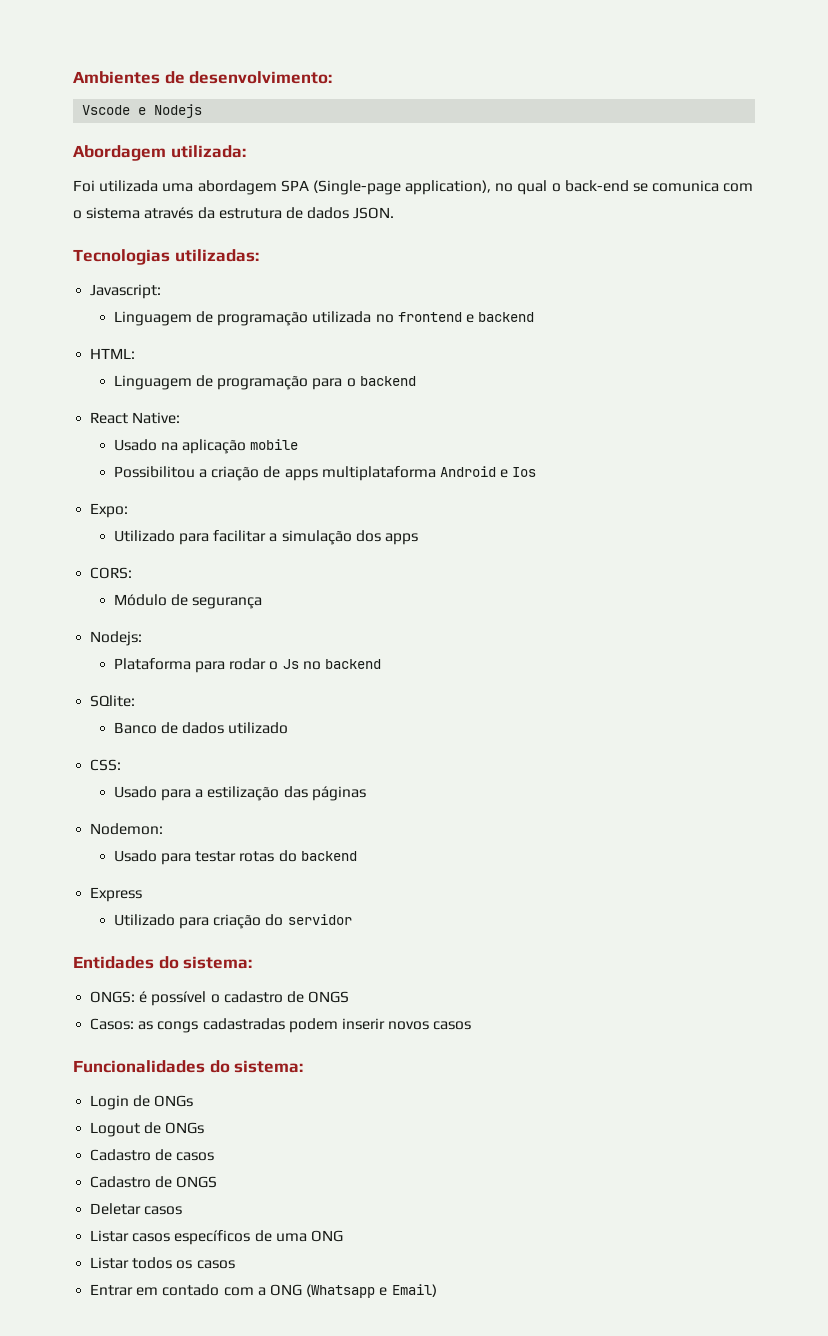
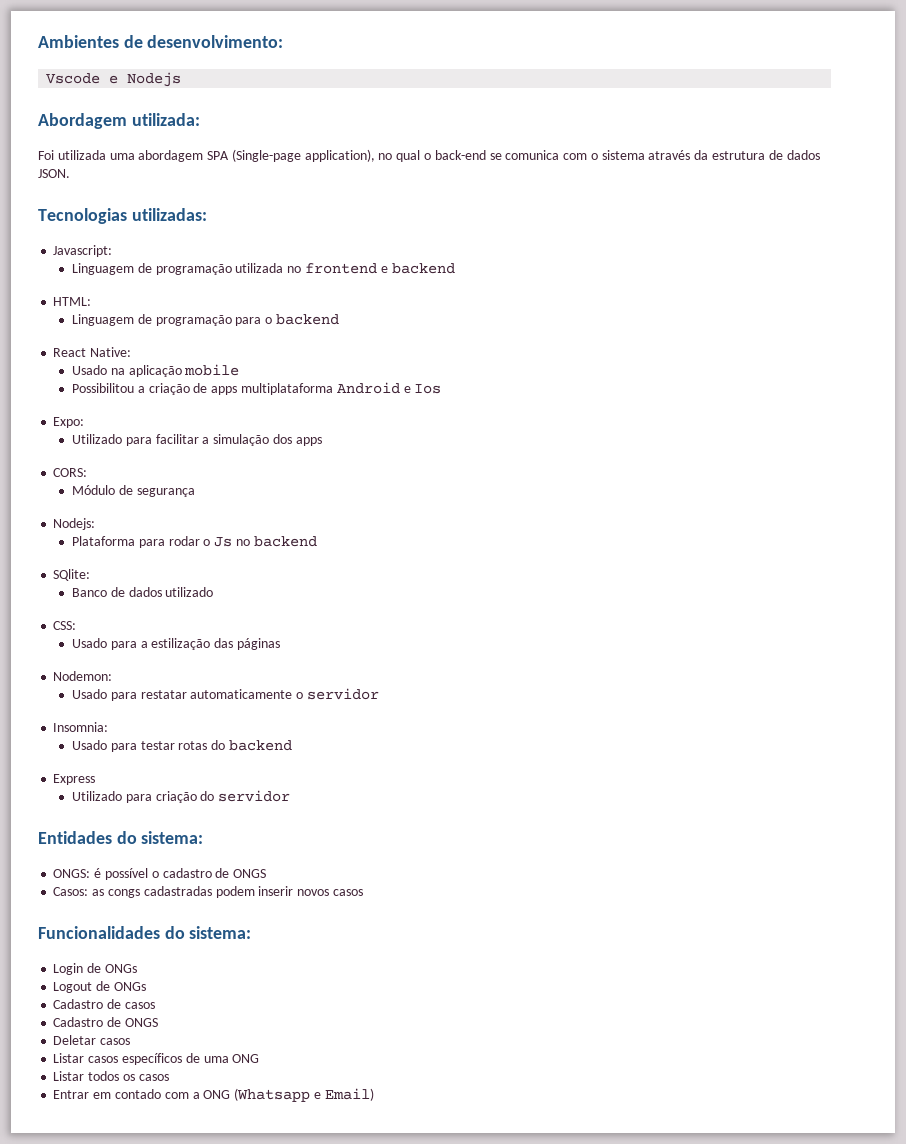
+ Usado para restatar automaticamente o servidor
+ Insomnia:

